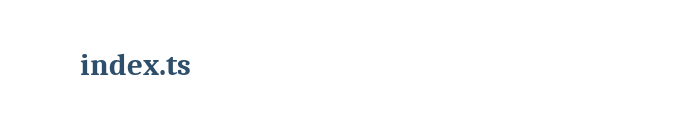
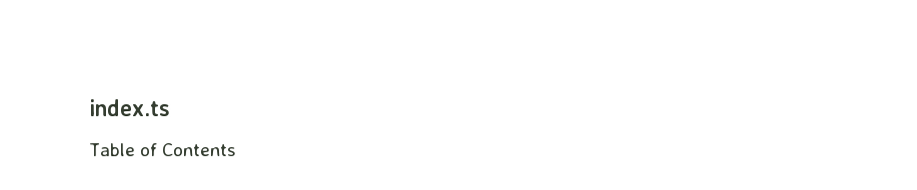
+ Table of Contents

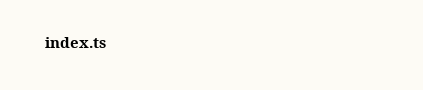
- Table of Contents

